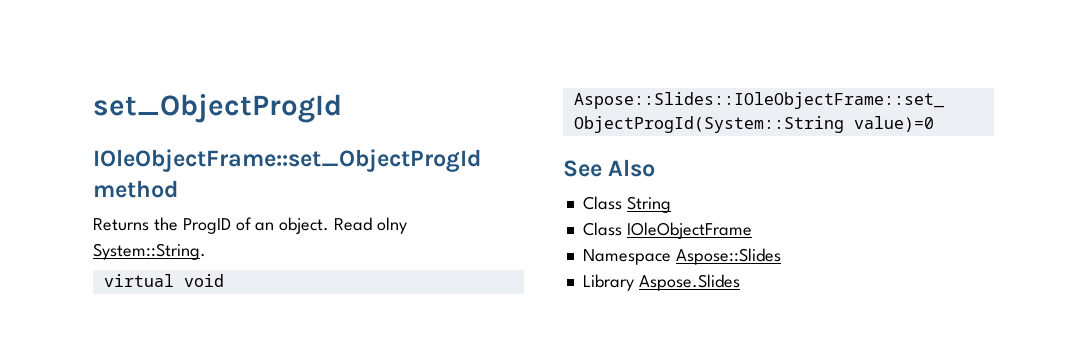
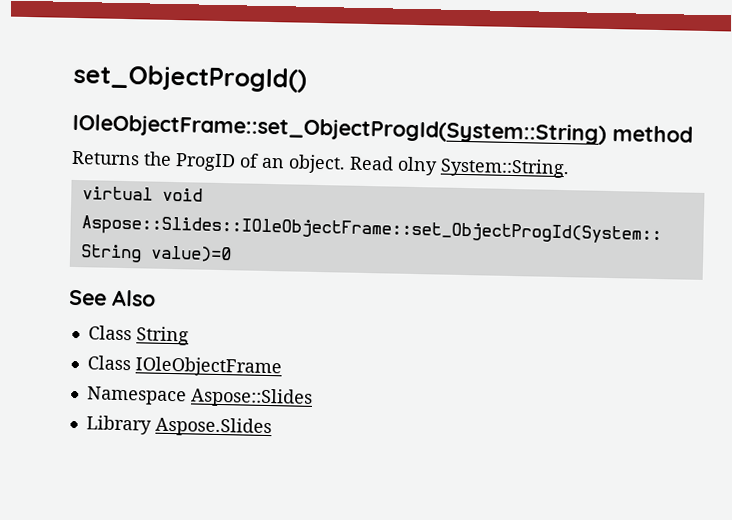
- set_ObjectProgId
- IOleObjectFrame::set_ObjectProgId method
+ set_ObjectProgId()
+ IOleObjectFrame::set_ObjectProgId(System::String) method

